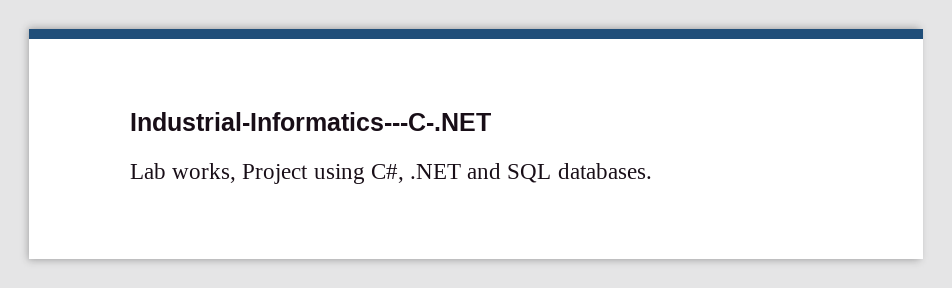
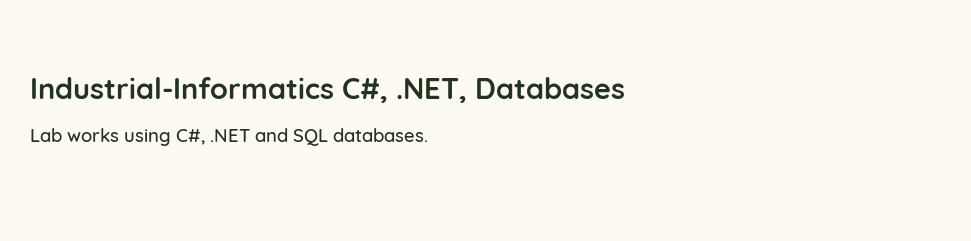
- Industrial-Informatics---C-.NET
+ Industrial-Informatics C#, .NET, Databases
- Lab works, Project using C#, .NET and SQL databases.
+ Lab works using C#, .NET and SQL databases.

